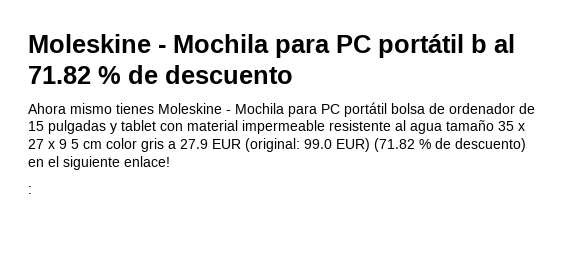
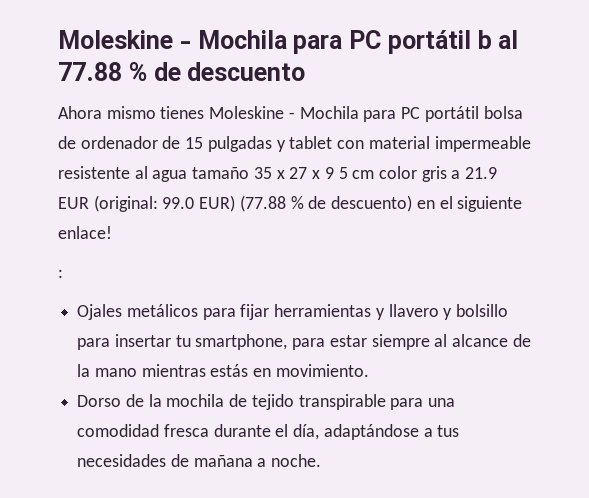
- Moleskine - Mochila para PC portátil b al 71.82 % de descuento
+ Moleskine - Mochila para PC portátil b al 77.88 % de descuento
- Ahora mismo tienes Moleskine - Mochila para PC portátil bolsa de ordenador de 15 pulgadas y tablet con material impermeable resistente al agua tamaño 35 x 27 x 9 5 cm color gris a 27.9 EUR (original: 99.0 EUR) (71.82 % de descuento) en el siguiente enlace!
+ Ahora mismo tienes Moleskine - Mochila para PC portátil bolsa de ordenador de 15 pulgadas y tablet con material impermeable resistente al agua tamaño 35 x 27 x 9 5 cm color gris a 21.9 EUR (original: 99.0 EUR) (77.88 % de descuento) en el siguiente enlace!
+ Ojales metálicos para fijar herramientas y llavero y bolsillo para insertar tu smartphone, para estar siempre al alcance de la mano mientras estás en movimiento.
+ Dorso de la mochila de tejido transpirable para una comodidad fresca durante el día, adaptándose a tus necesidades de mañana a noche.

